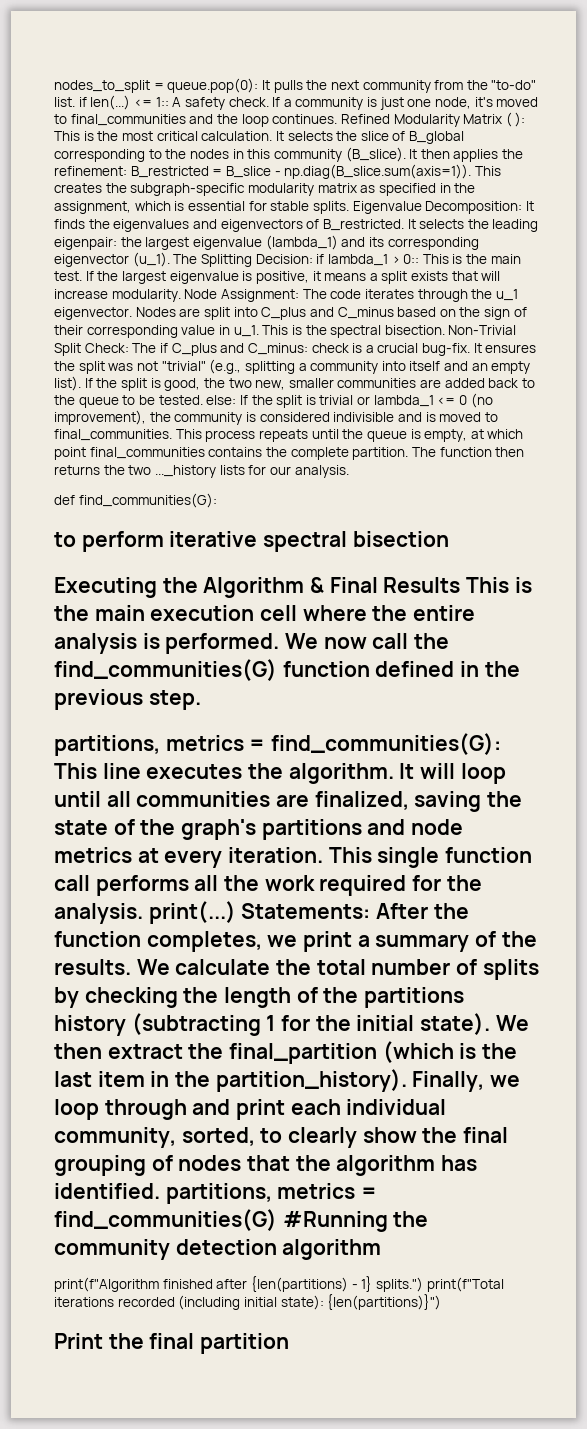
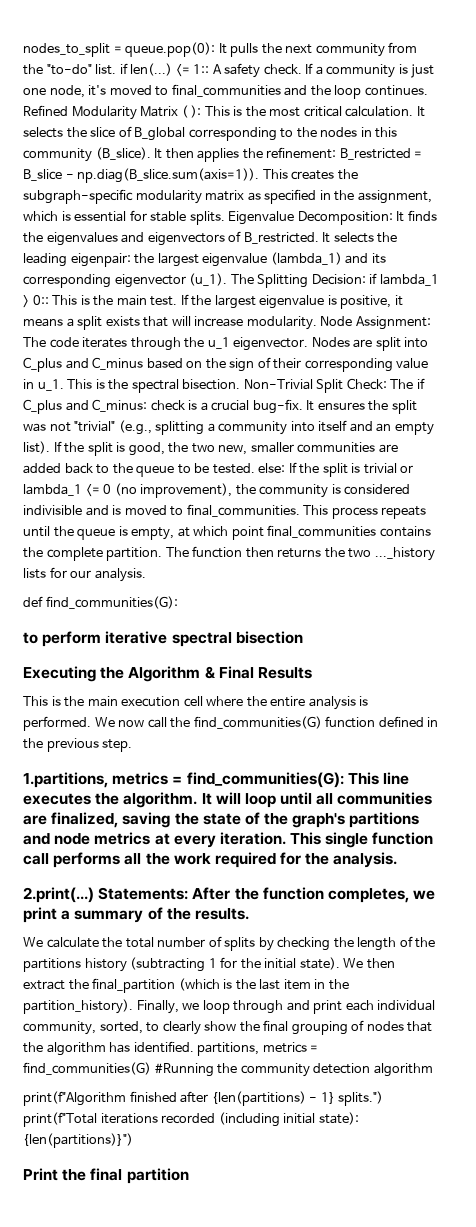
- Executing the Algorithm & Final Results This is the main execution cell where the entire analysis is performed.
+ Executing the Algorithm & Final Results
+ This is the main execution cell where the entire analysis is performed.
- partitions, metrics = find_communities(G): This line executes the algorithm.
+ 1.partitions, metrics = find_communities(G): This line executes the algorithm.
- This single function call performs all the work required for the analysis. print(...)
+ This single function call performs all the work required for the analysis.
+ 2.print(...)
- Statements: After the function completes, we print a summary of the results. We calculate the total number of splits by checking the length of the partitions history (subtracting 1 for the initial state).
+ Statements: After the function completes, we print a summary of the results.
+ We calculate the total number of splits by checking the length of the partitions history (subtracting 1 for the initial state).

